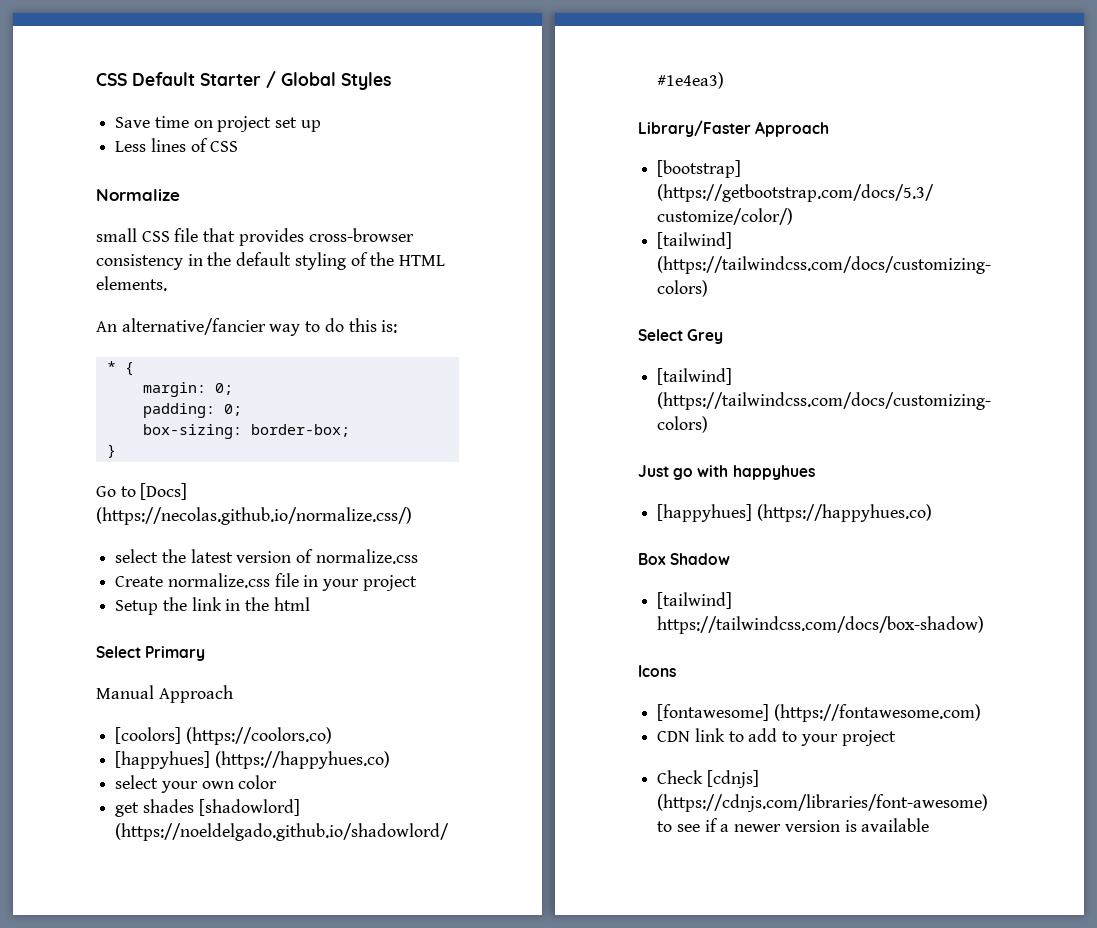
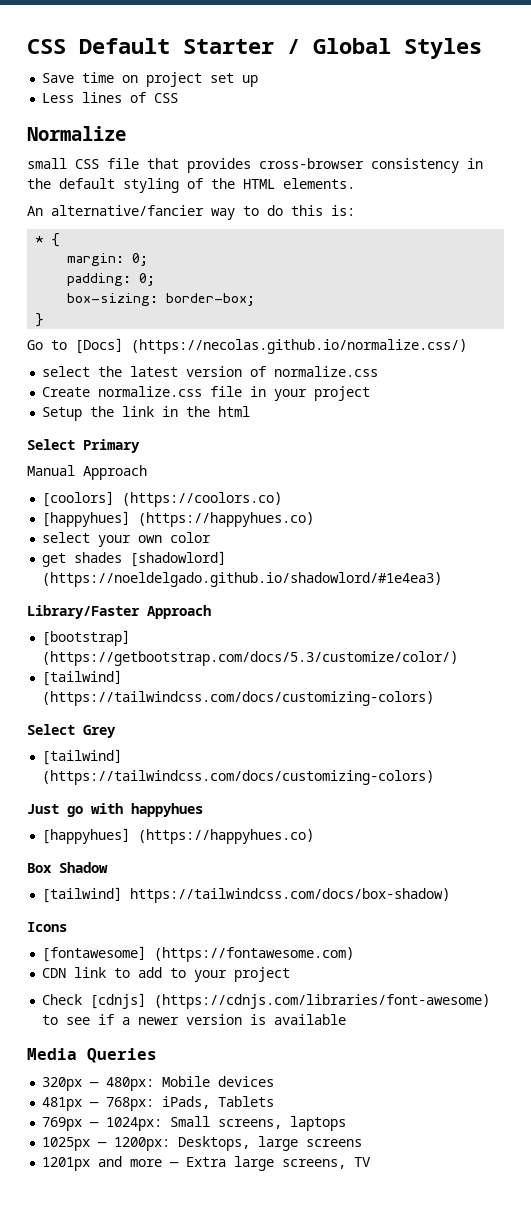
+ Media Queries
+ 320px — 480px: Mobile devices
+ 481px — 768px: iPads, Tablets
+ 769px — 1024px: Small screens, laptops
+ 1025px — 1200px: Desktops, large screens
+ 1201px and more — Extra large screens, TV

